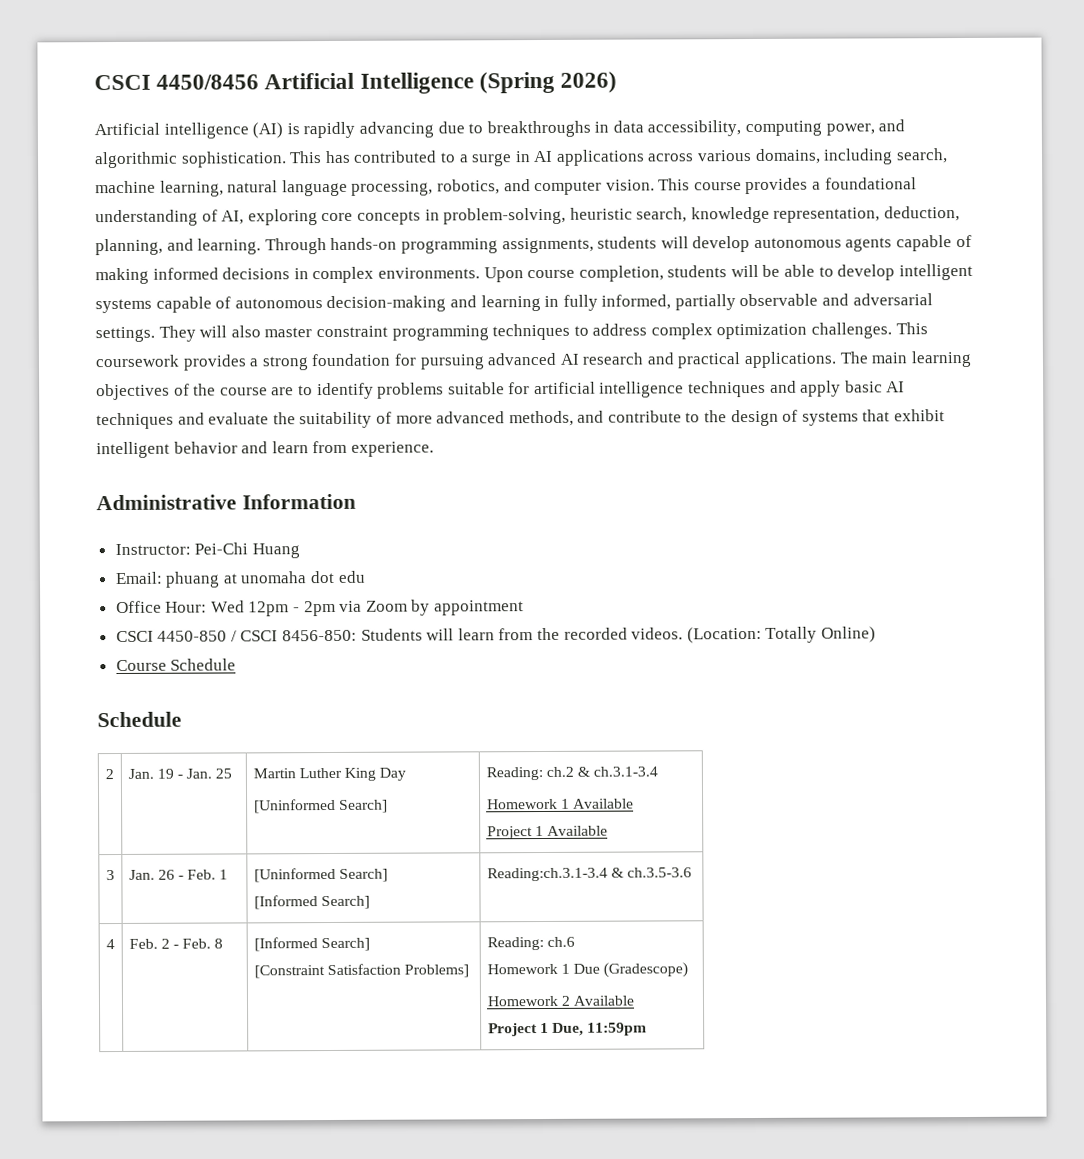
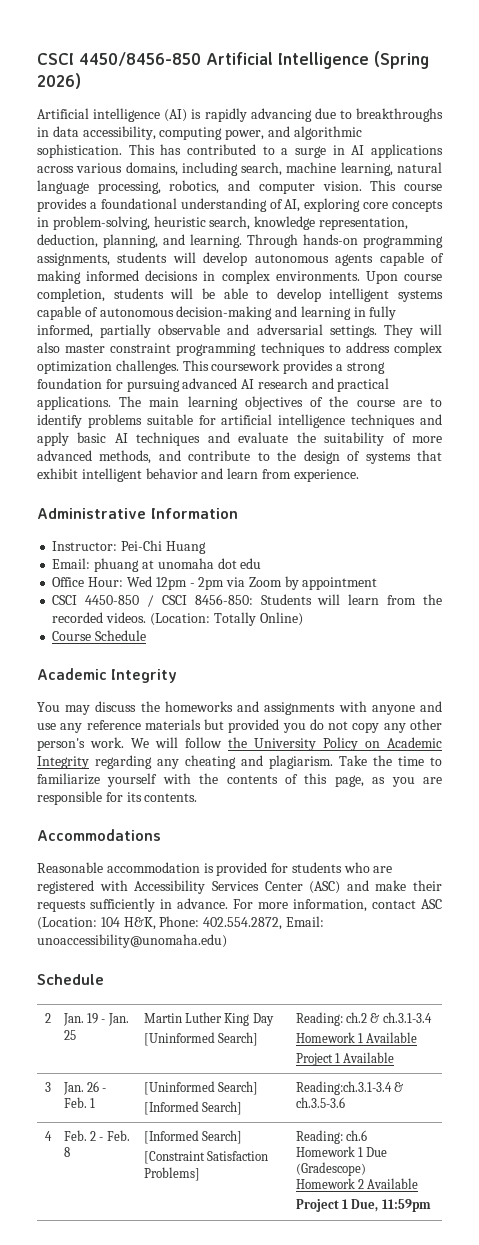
- CSCI 4450/8456 Artificial Intelligence (Spring 2026)
+ CSCI 4450/8456-850 Artificial Intelligence (Spring 2026)
  Course Schedule
+ Academic Integrity
+ You may discuss the homeworks and assignments with anyone and use any reference materials but provided you do not copy any other person's work. We will follow the University Policy on Academic Integrity regarding any cheating and plagiarism. Take the time to familiarize yourself with the contents of this page, as you are responsible for its contents.
+ Accommodations
+ Reasonable accommodation is provided for students who are registered with Accessibility Services Center (ASC) and make their requests sufficiently in advance. For more information, contact ASC (Location: 104 H&K, Phone: 402.554.2872, Email: unoaccessibility@unomaha.edu)

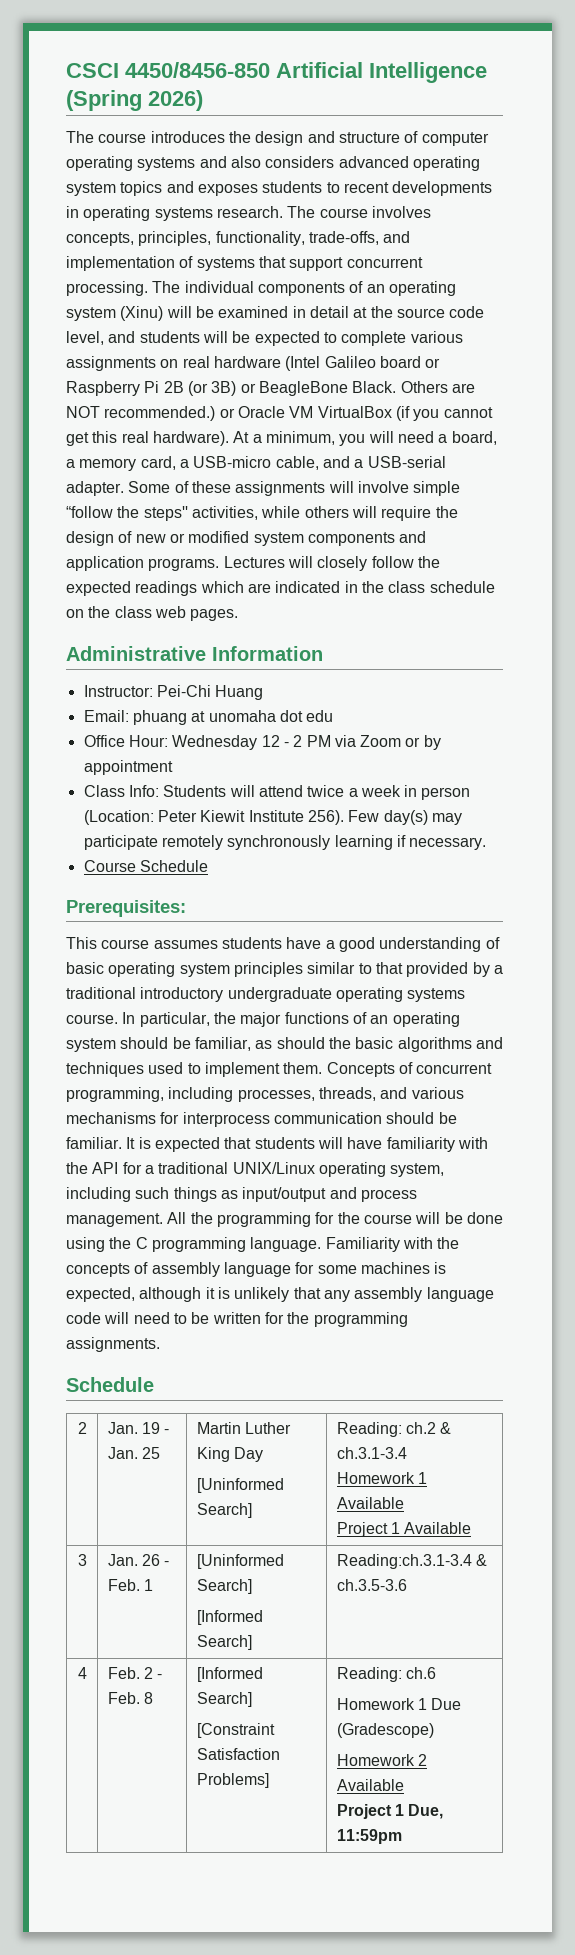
- Artificial intelligence (AI) is rapidly advancing due to breakthroughs in data accessibility, computing power, and algorithmic sophistication. This has contributed to a surge in AI applications across various domains, including search, machine learning, natural language processing, robotics, and computer vision. This course provides a foundational understanding of AI, exploring core concepts in problem-solving, heuristic search, knowledge representation, deduction, planning, and learning. Through hands-on programming assignments, students will develop autonomous agents capable of making informed decisions in complex environments. Upon course completion, students will be able to develop intelligent systems capable of autonomous decision-making and learning in fully informed, partially observable and adversarial settings. They will also master constraint programming techniques to address complex optimization challenges. This coursework provides a strong foundation for pursuing advanced AI research and practical applications. The main learning objectives of the course are to identify problems suitable for artificial intelligence techniques and apply basic AI techniques and evaluate the suitability of more advanced methods, and contribute to the design of systems that exhibit intelligent behavior and learn from experience.
+ The course introduces the design and structure of computer operating systems and also considers advanced operating system topics and exposes students to recent developments in operating systems research. The course involves concepts, principles, functionality, trade-offs, and implementation of systems that support concurrent processing. The individual components of an operating system (Xinu) will be examined in detail at the source code level, and students will be expected to complete various assignments on real hardware (Intel Galileo board or Raspberry Pi 2B (or 3B) or BeagleBone Black. Others are NOT recommended.) or Oracle VM VirtualBox (if you cannot get this real hardware). At a minimum, you will need a board, a memory card, a USB-micro cable, and a USB-serial adapter. Some of these assignments will involve simple “follow the steps'' activities, while others will require the design of new or modified system components and application programs. Lectures will closely follow the expected readings which are indicated in the class schedule on the class web pages.
- Office Hour: Wed 12pm - 2pm via Zoom by appointment
+ Office Hour: Wednesday 12 - 2 PM via Zoom or by appointment
- CSCI 4450-850 / CSCI 8456-850: Students will learn from the recorded videos. (Location: Totally Online)
+ Class Info: Students will attend twice a week in person (Location: Peter Kiewit Institute 256). Few day(s) may participate remotely synchronously learning if necessary.
  Course Schedule
- Academic Integrity
- You may discuss the homeworks and assignments with anyone and use any reference materials but provided you do not copy any other person's work. We will follow the University Policy on Academic Integrity regarding any cheating and plagiarism. Take the time to familiarize yourself with the contents of this page, as you are responsible for its contents.
- Accommodations
- Reasonable accommodation is provided for students who are registered with Accessibility Services Center (ASC) and make their requests sufficiently in advance. For more information, contact ASC (Location: 104 H&K, Phone: 402.554.2872, Email: unoaccessibility@unomaha.edu)
+ Prerequisites:
+ This course assumes students have a good understanding of basic operating system principles similar to that provided by a traditional introductory undergraduate operating systems course. In particular, the major functions of an operating system should be familiar, as should the basic algorithms and techniques used to implement them. Concepts of concurrent programming, including processes, threads, and various mechanisms for interprocess communication should be familiar. It is expected that students will have familiarity with the API for a traditional UNIX/Linux operating system, including such things as input/output and process management. All the programming for the course will be done using the C programming language. Familiarity with the concepts of assembly language for some machines is expected, although it is unlikely that any assembly language code will need to be written for the programming assignments.

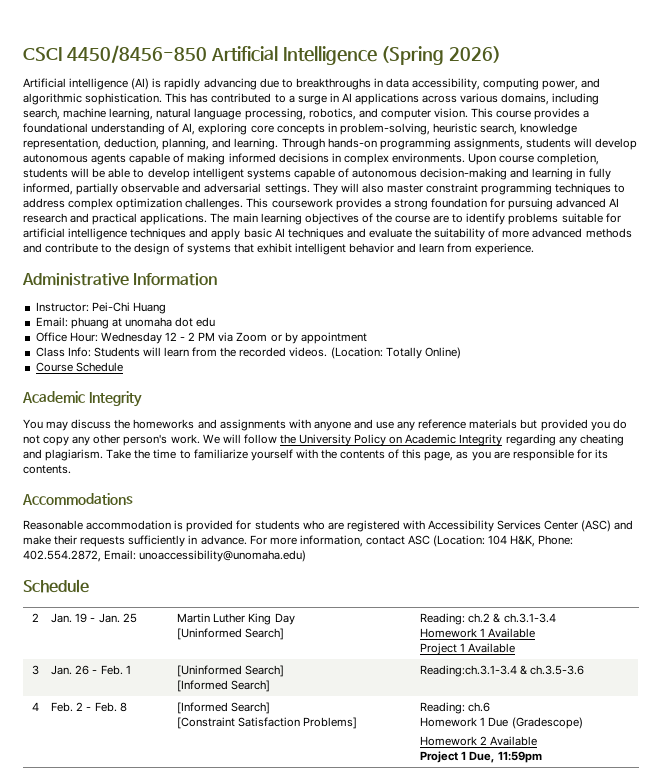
- The course introduces the design and structure of computer operating systems and also considers advanced operating system topics and exposes students to recent developments in operating systems research. The course involves concepts, principles, functionality, trade-offs, and implementation of systems that support concurrent processing. The individual components of an operating system (Xinu) will be examined in detail at the source code level, and students will be expected to complete various assignments on real hardware (Intel Galileo board or Raspberry Pi 2B (or 3B) or BeagleBone Black. Others are NOT recommended.) or Oracle VM VirtualBox (if you cannot get this real hardware). At a minimum, you will need a board, a memory card, a USB-micro cable, and a USB-serial adapter. Some of these assignments will involve simple “follow the steps'' activities, while others will require the design of new or modified system components and application programs. Lectures will closely follow the expected readings which are indicated in the class schedule on the class web pages.
+ Artificial intelligence (AI) is rapidly advancing due to breakthroughs in data accessibility, computing power, and algorithmic sophistication. This has contributed to a surge in AI applications across various domains, including search, machine learning, natural language processing, robotics, and computer vision. This course provides a foundational understanding of AI, exploring core concepts in problem-solving, heuristic search, knowledge representation, deduction, planning, and learning. Through hands-on programming assignments, students will develop autonomous agents capable of making informed decisions in complex environments. Upon course completion, students will be able to develop intelligent systems capable of autonomous decision-making and learning in fully informed, partially observable and adversarial settings. They will also master constraint programming techniques to address complex optimization challenges. This coursework provides a strong foundation for pursuing advanced AI research and practical applications. The main learning objectives of the course are to identify problems suitable for artificial intelligence techniques and apply basic AI techniques and evaluate the suitability of more advanced methods and contribute to the design of systems that exhibit intelligent behavior and learn from experience.
- Class Info: Students will attend twice a week in person (Location: Peter Kiewit Institute 256). Few day(s) may participate remotely synchronously learning if necessary.
+ Class Info: Students will learn from the recorded videos. (Location: Totally Online)
  Course Schedule
- Prerequisites:
- This course assumes students have a good understanding of basic operating system principles similar to that provided by a traditional introductory undergraduate operating systems course. In particular, the major functions of an operating system should be familiar, as should the basic algorithms and techniques used to implement them. Concepts of concurrent programming, including processes, threads, and various mechanisms for interprocess communication should be familiar. It is expected that students will have familiarity with the API for a traditional UNIX/Linux operating system, including such things as input/output and process management. All the programming for the course will be done using the C programming language. Familiarity with the concepts of assembly language for some machines is expected, although it is unlikely that any assembly language code will need to be written for the programming assignments.
+ Academic Integrity
+ You may discuss the homeworks and assignments with anyone and use any reference materials but provided you do not copy any other person's work. We will follow the University Policy on Academic Integrity regarding any cheating and plagiarism. Take the time to familiarize yourself with the contents of this page, as you are responsible for its contents.
+ Accommodations
+ Reasonable accommodation is provided for students who are registered with Accessibility Services Center (ASC) and make their requests sufficiently in advance. For more information, contact ASC (Location: 104 H&K, Phone: 402.554.2872, Email: unoaccessibility@unomaha.edu)

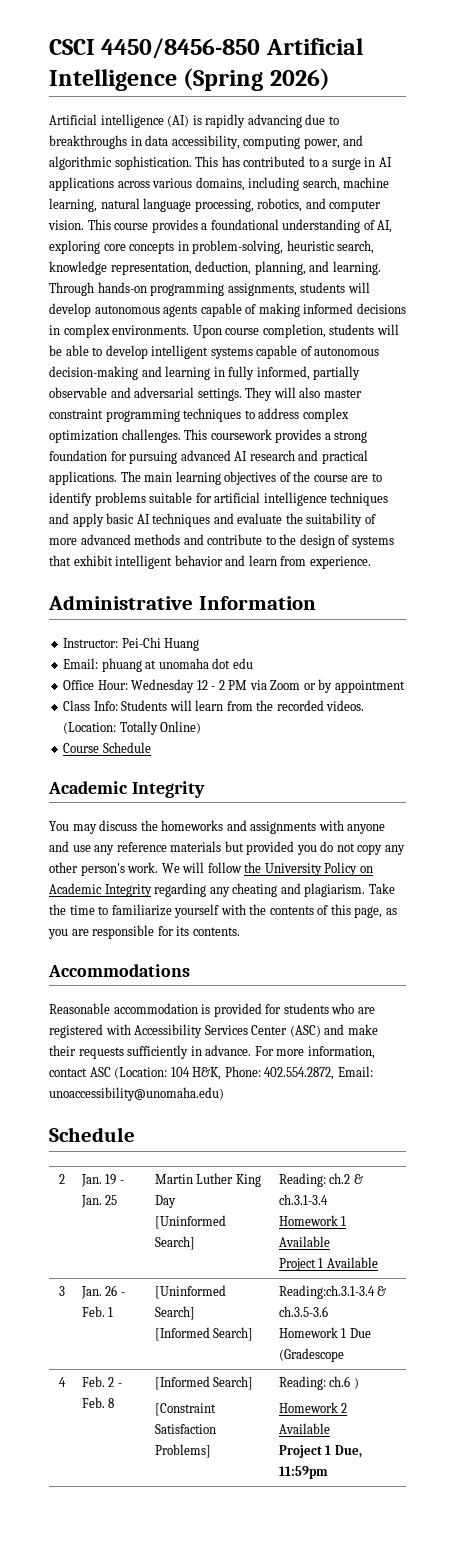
  3 | Jan. 26 - Feb. 1 | [Uninformed Search]
  [Informed Search] | Reading:ch.3.1-3.4 & ch.3.5-3.6
+ Homework 1 Due (Gradescope
  4 | Feb. 2 - Feb. 8 | [Informed Search]
- [Constraint Satisfaction Problems] | Reading: ch.6
- Homework 1 Due (Gradescope)
+ [Constraint Satisfaction Problems] | Reading: ch.6 )

